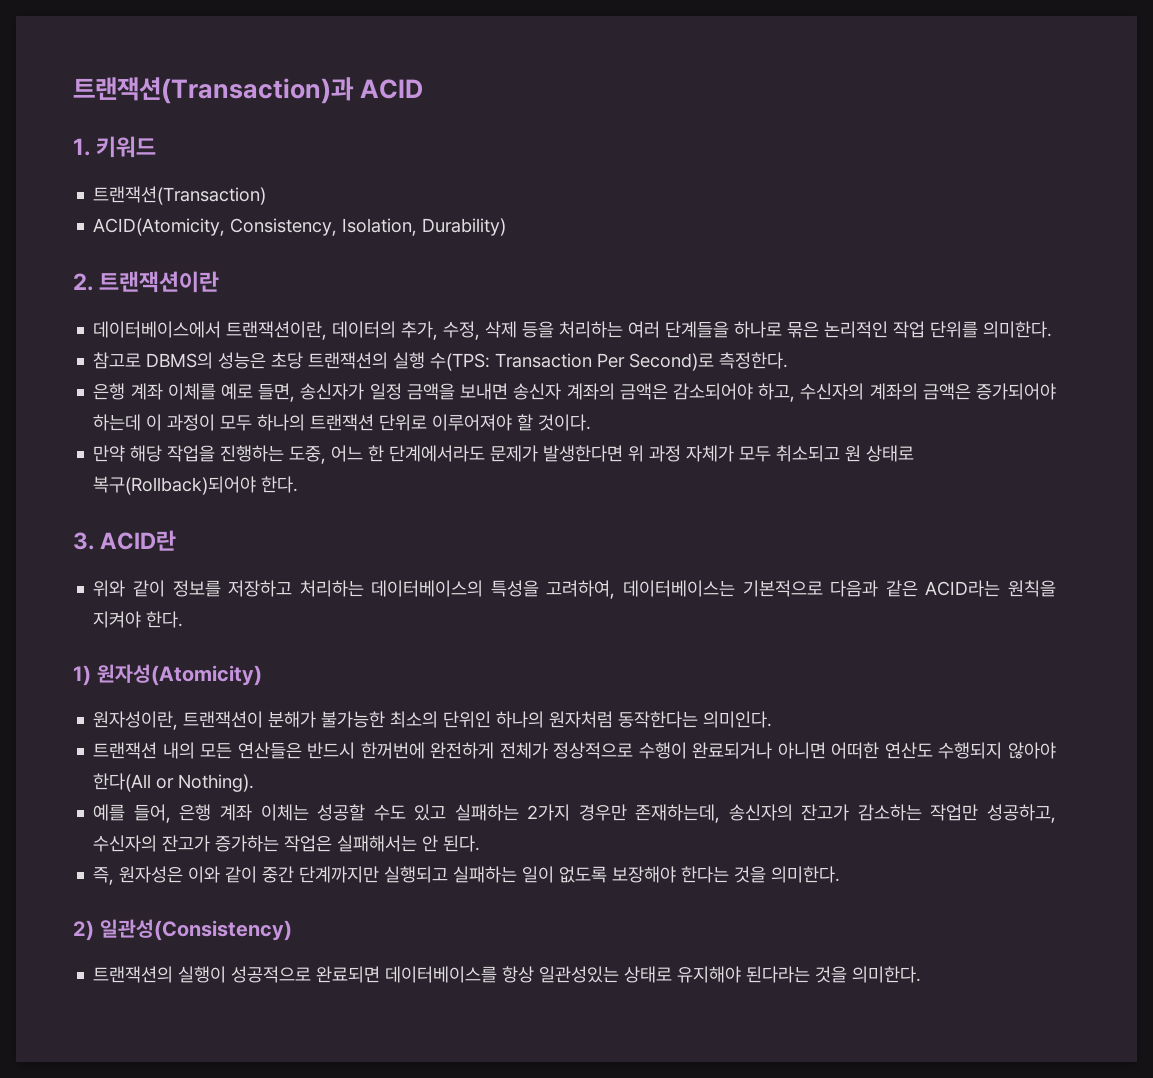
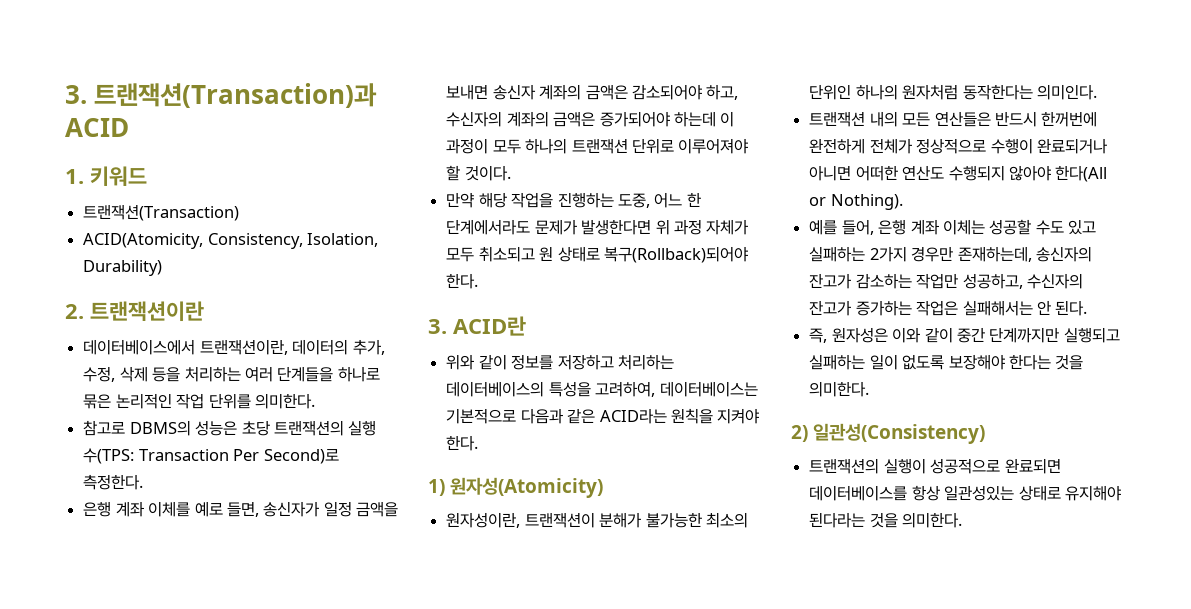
- 트랜잭션(Transaction)과 ACID
+ 3. 트랜잭션(Transaction)과 ACID

